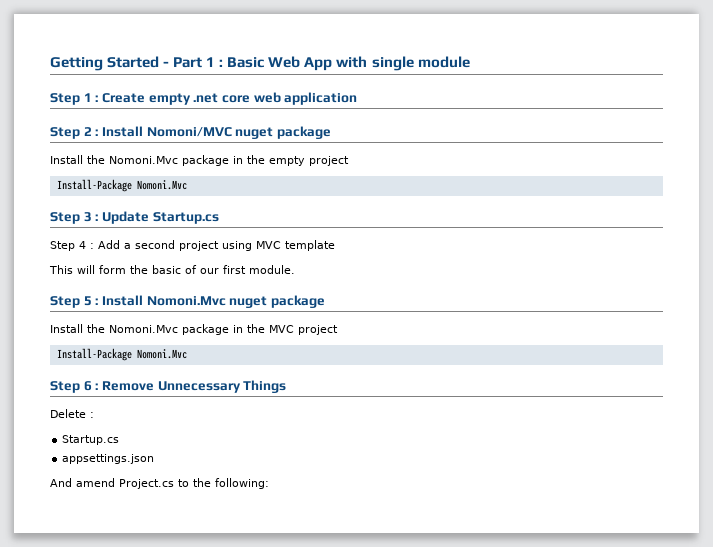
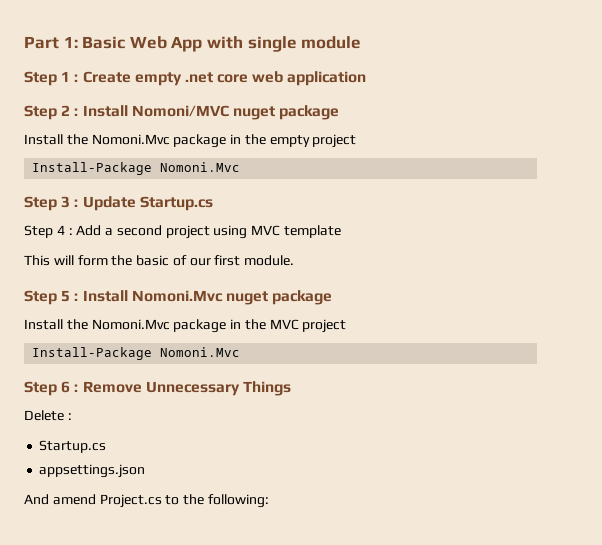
- Getting Started - Part 1 : Basic Web App with single module
+ Part 1: Basic Web App with single module

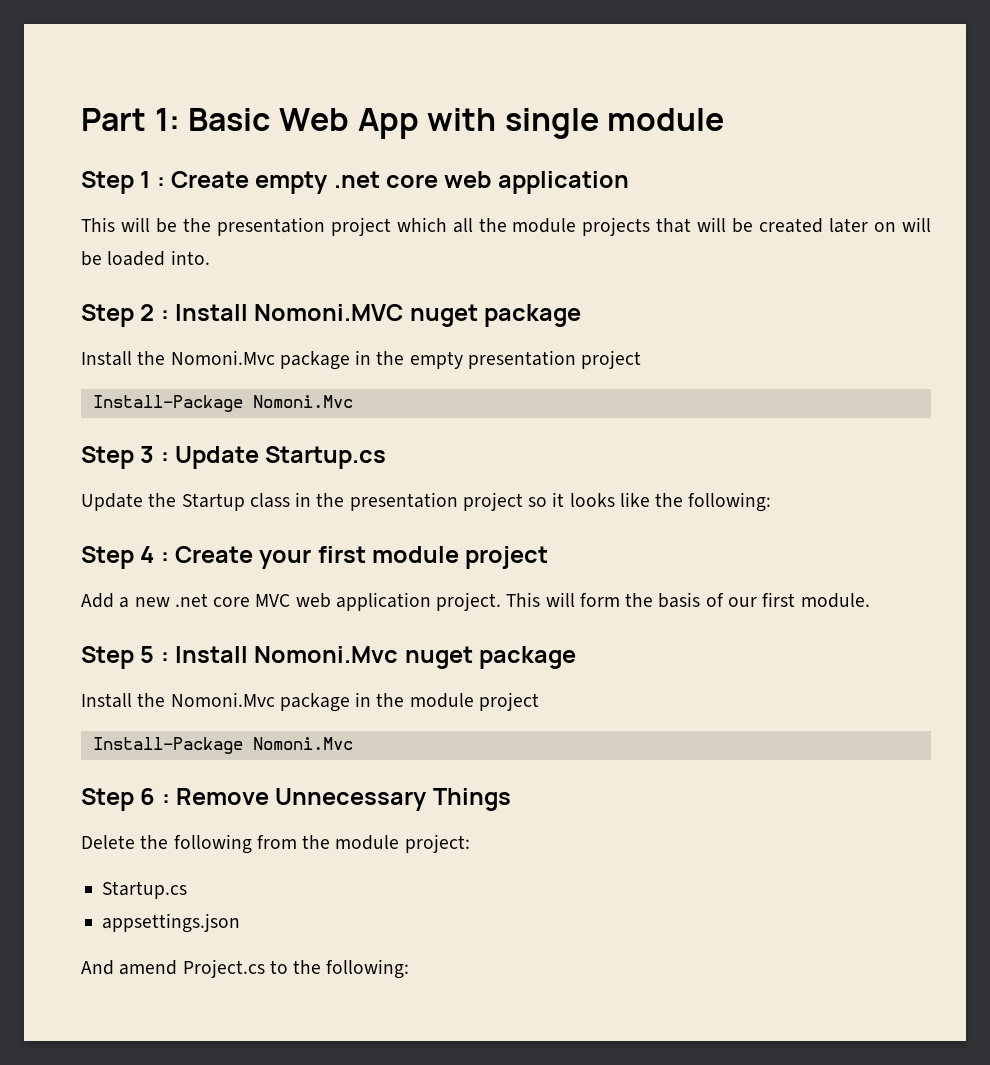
+ This will be the presentation project which all the module projects that will be created later on will be loaded into.
- Step 2 : Install Nomoni/MVC nuget package
+ Step 2 : Install Nomoni.MVC nuget package
- Install the Nomoni.Mvc package in the empty project
+ Install the Nomoni.Mvc package in the empty presentation project
- Step 4 : Add a second project using MVC template
- This will form the basic of our first module.
+ Update the Startup class in the presentation project so it looks like the following:
+ Step 4 : Create your first module project
+ Add a new .net core MVC web application project. This will form the basis of our first module.
- Install the Nomoni.Mvc package in the MVC project
+ Install the Nomoni.Mvc package in the module project
- Delete :
+ Delete the following from the module project:

